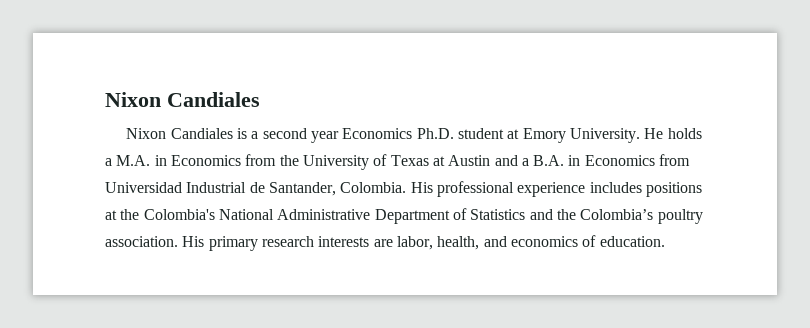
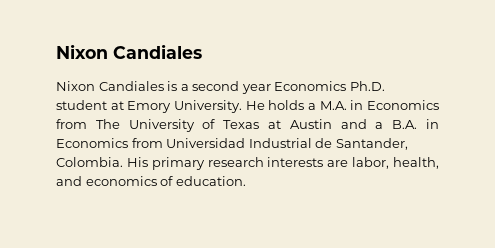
- He holds a M.A. in Economics from the University of Texas at Austin and a B.A. in Economics from Universidad Industrial de Santander, Colombia.
+ He holds a M.A. in Economics from The University of Texas at Austin and a B.A. in Economics from Universidad Industrial de Santander, Colombia.
- His professional experience includes positions at the Colombia's National Administrative Department of Statistics and the Colombia’s poultry association. His primary research interests are labor, health, and economics of education.
+ His primary research interests are labor, health, and economics of education.

